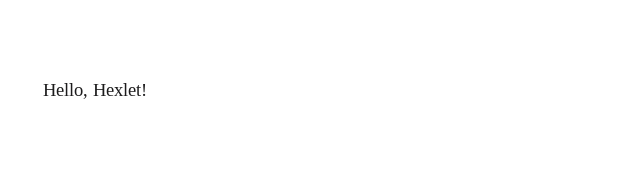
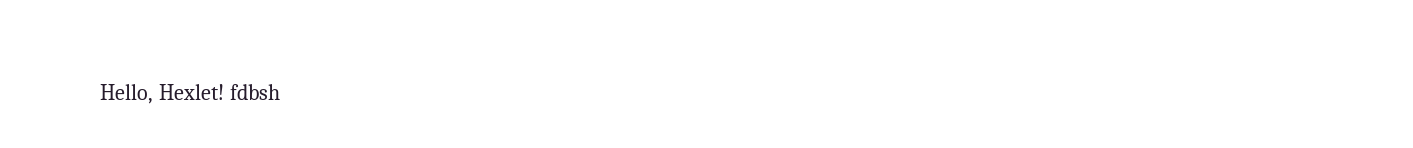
- Hello, Hexlet!
+ Hello, Hexlet! fdbsh

